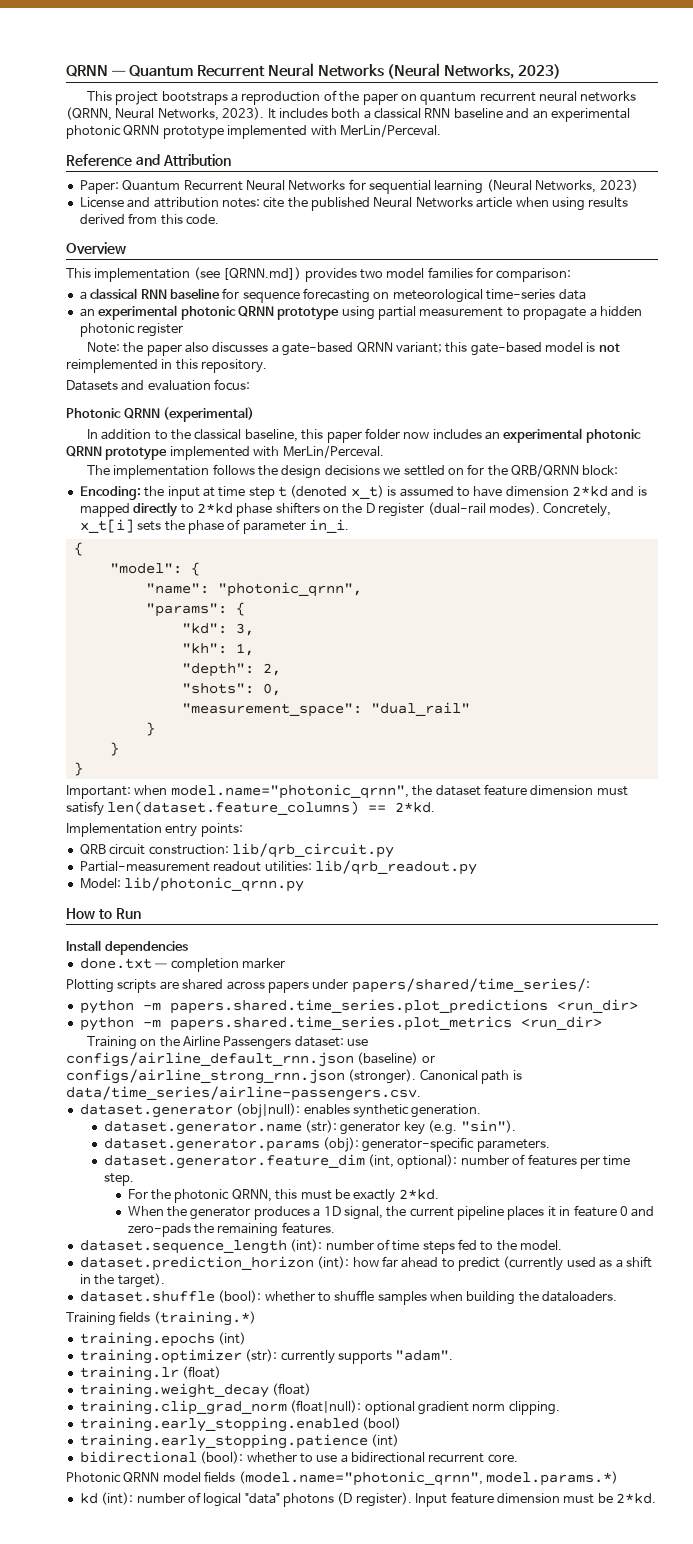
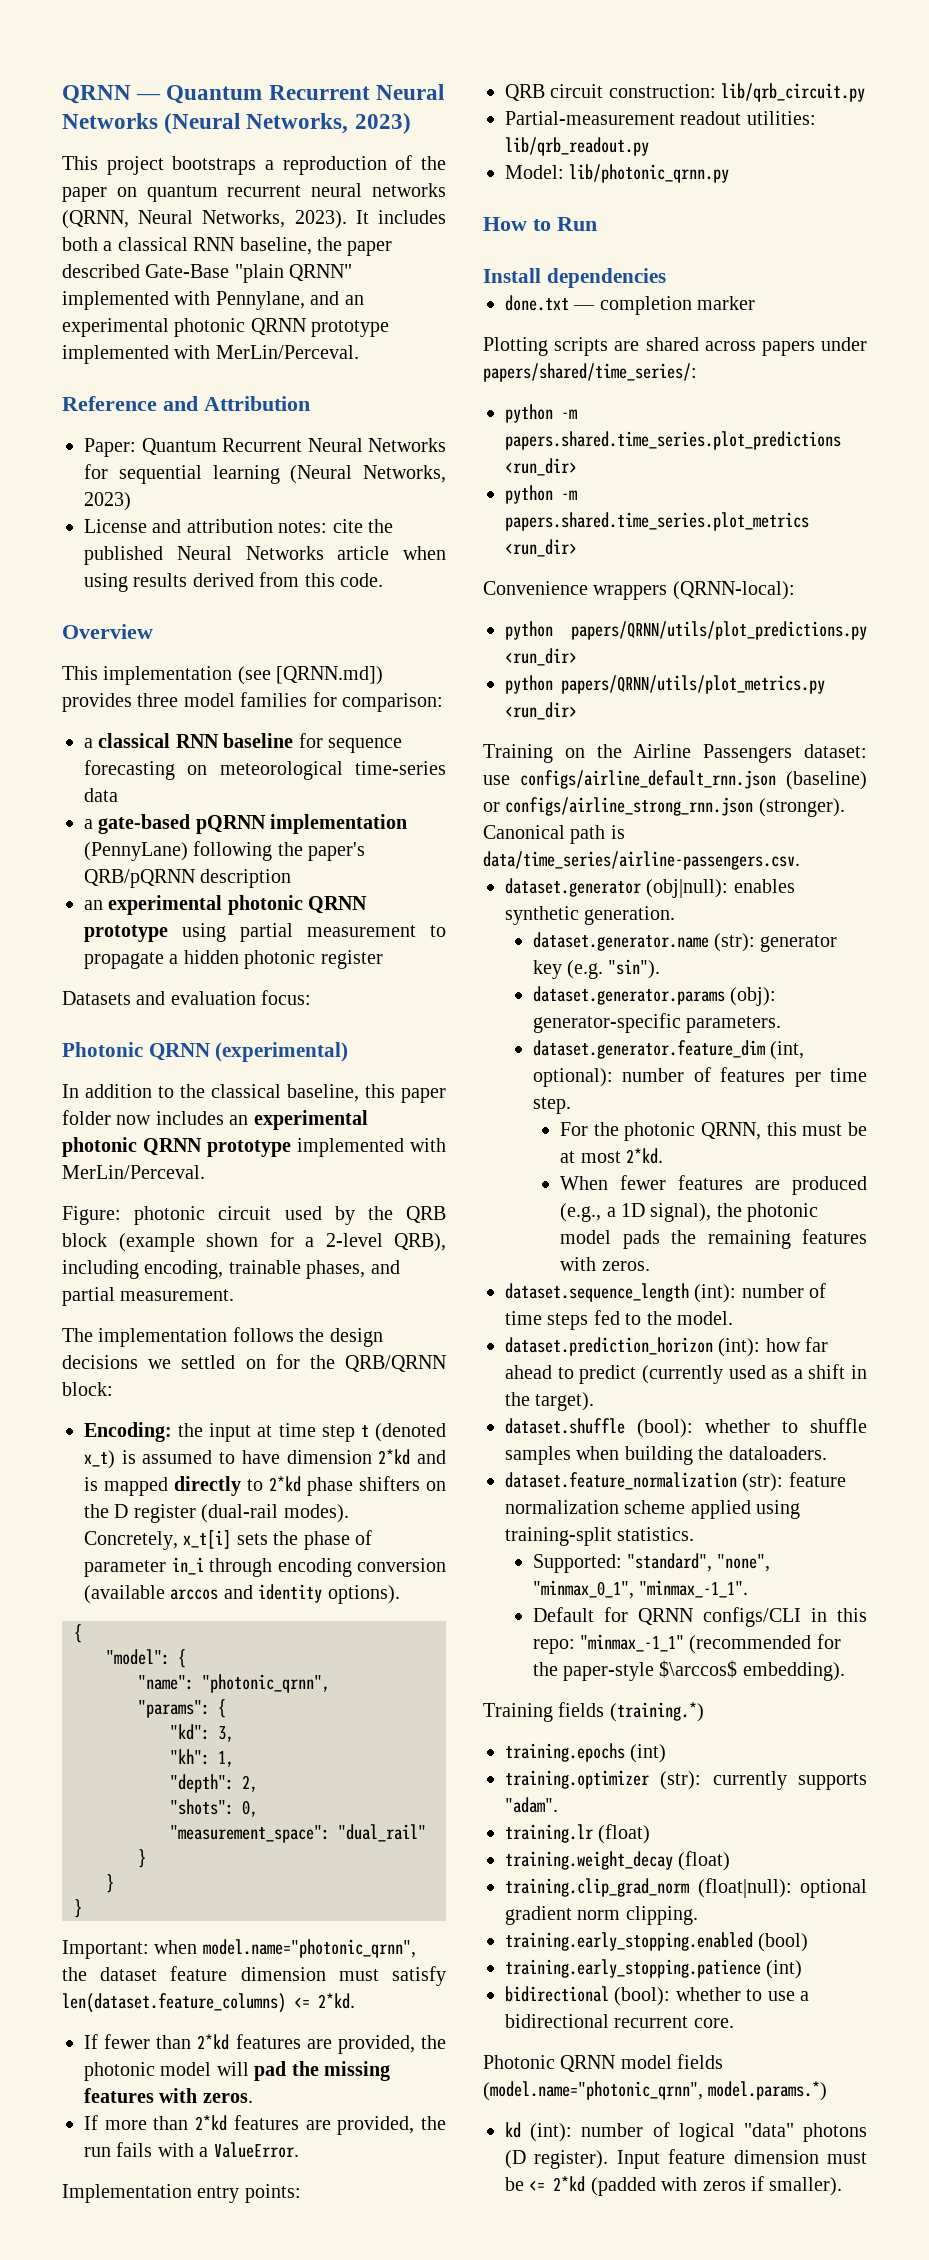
- It includes both a classical RNN baseline and an experimental photonic QRNN prototype implemented with MerLin/Perceval.
+ It includes both a classical RNN baseline, the paper described Gate-Base "plain QRNN" implemented with Pennylane, and an experimental photonic QRNN prototype implemented with MerLin/Perceval.
- This implementation (see [QRNN.md]) provides two model families for comparison:
+ This implementation (see [QRNN.md]) provides three model families for comparison:
+ a gate-based pQRNN implementation (PennyLane) following the paper's QRB/pQRNN description
- Note: the paper also discusses a gate-based QRNN variant; this gate-based model is not reimplemented in this repository.
+ Figure: photonic circuit used by the QRB block (example shown for a 2-level QRB), including encoding, trainable phases, and partial measurement.
- Concretely, x_t[i] sets the phase of parameter in_i.
+ Concretely, x_t[i] sets the phase of parameter in_i through encoding conversion (available arccos and identity options).
- Important: when model.name="photonic_qrnn", the dataset feature dimension must satisfy len(dataset.feature_columns) == 2*kd.
+ Important: when model.name="photonic_qrnn", the dataset feature dimension must satisfy len(dataset.feature_columns) <= 2*kd.
+ If fewer than 2*kd features are provided, the photonic model will pad the missing features with zeros.
+ If more than 2*kd features are provided, the run fails with a ValueError.
+ Convenience wrappers (QRNN-local):
+ python papers/QRNN/utils/plot_predictions.py <run_dir>
+ python papers/QRNN/utils/plot_metrics.py <run_dir>
- For the photonic QRNN, this must be exactly 2*kd.
+ For the photonic QRNN, this must be at most 2*kd.
- When the generator produces a 1D signal, the current pipeline places it in feature 0 and zero-pads the remaining features.
+ When fewer features are produced (e.g., a 1D signal), the photonic model pads the remaining features with zeros.
+ dataset.feature_normalization (str): feature normalization scheme applied using training-split statistics.
+ Supported: "standard", "none", "minmax_0_1", "minmax_-1_1".
+ Default for QRNN configs/CLI in this repo: "minmax_-1_1" (recommended for the paper-style $\arccos$ embedding).
- Input feature dimension must be 2*kd.
+ Input feature dimension must be <= 2*kd (padded with zeros if smaller).

